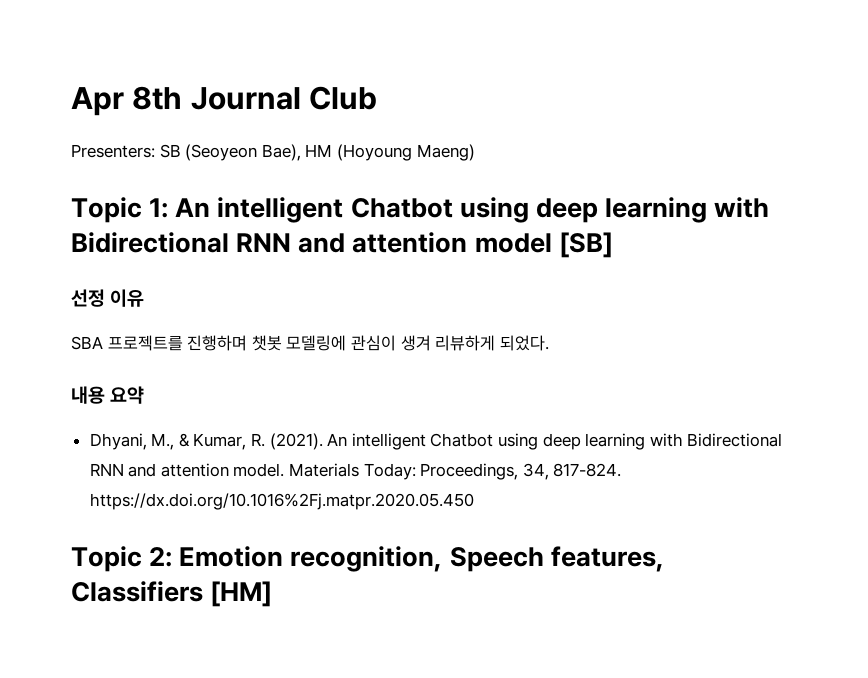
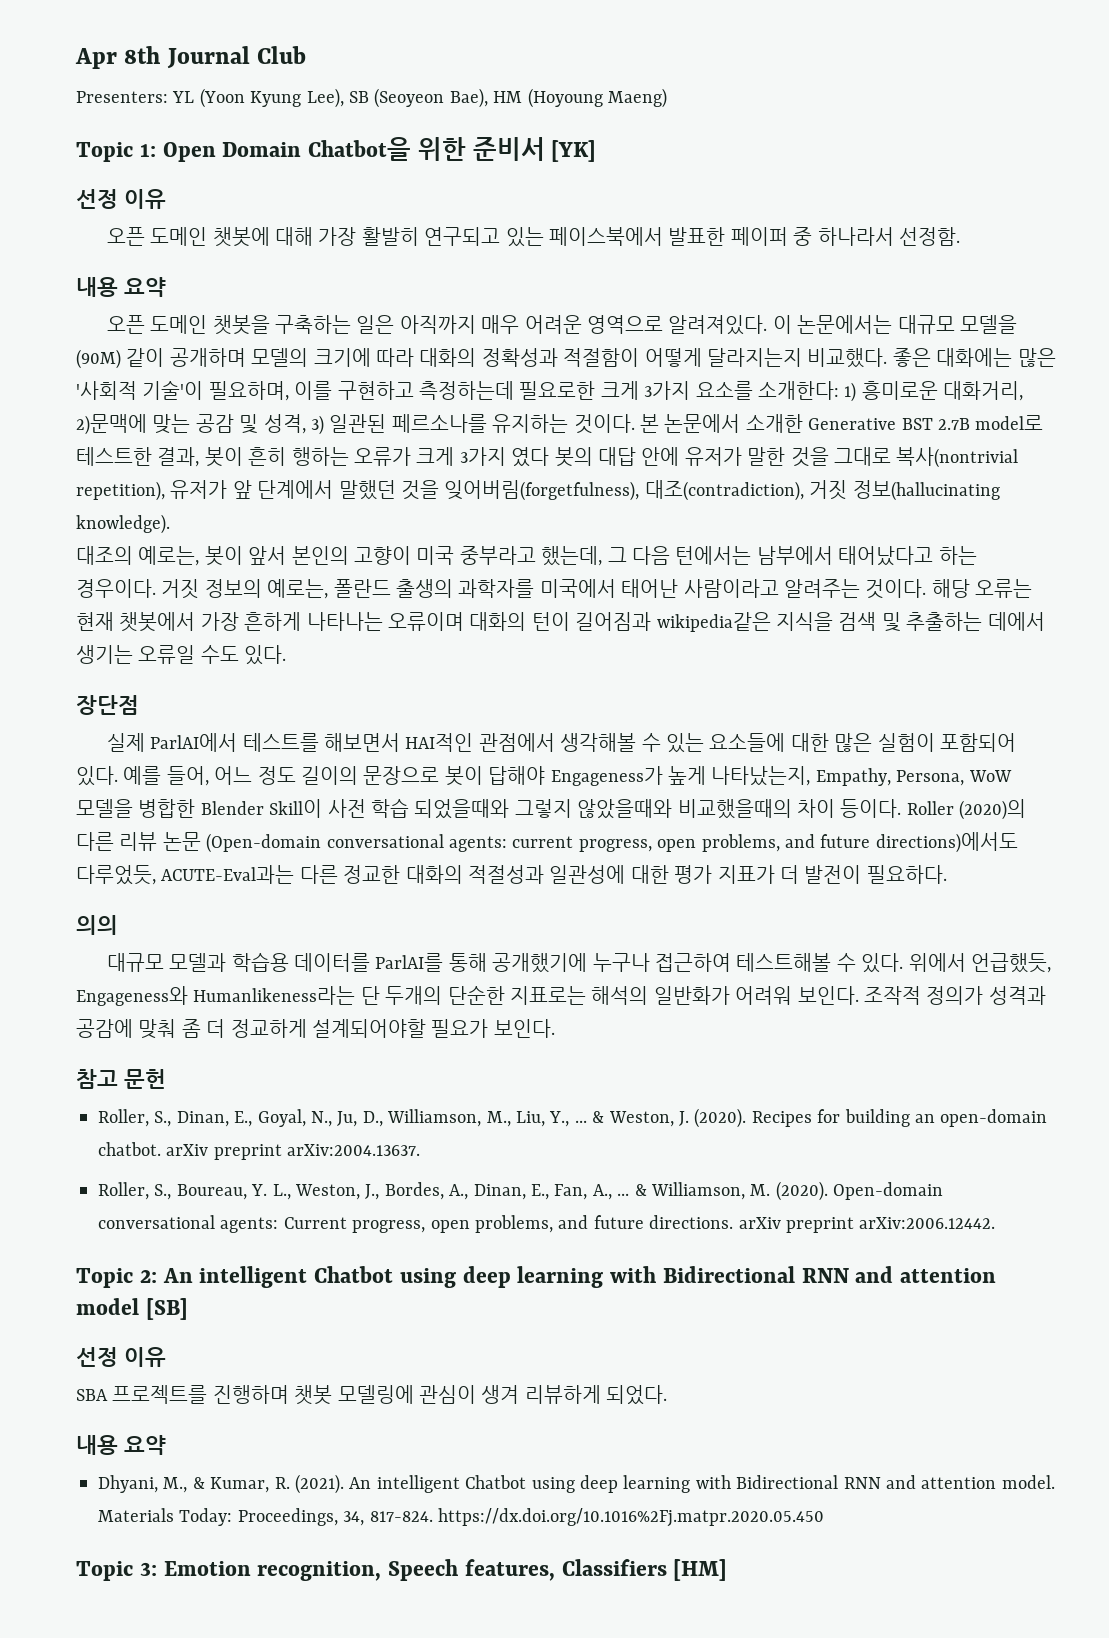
- Presenters: SB (Seoyeon Bae), HM (Hoyoung Maeng)
+ Presenters: YL (Yoon Kyung Lee), SB (Seoyeon Bae), HM (Hoyoung Maeng)
- Topic 1: An intelligent Chatbot using deep learning with Bidirectional RNN and attention model [SB]
+ Topic 1: Open Domain Chatbot을 위한 준비서 [YK]
+ 선정 이유
+ 오픈 도메인 챗봇에 대해 가장 활발히 연구되고 있는 페이스북에서 발표한 페이퍼 중 하나라서 선정함.
+ 내용 요약
+ 오픈 도메인 챗봇을 구축하는 일은 아직까지 매우 어려운 영역으로 알려져있다. 이 논문에서는 대규모 모델을 (90M) 같이 공개하며 모델의 크기에 따라 대화의 정확성과 적절함이 어떻게 달라지는지 비교했다. 좋은 대화에는 많은 '사회적 기술'이 필요하며, 이를 구현하고 측정하는데 필요로한 크게 3가지 요소를 소개한다: 1) 흥미로운 대화거리, 2)문맥에 맞는 공감 및 성격, 3) 일관된 페르소나를 유지하는 것이다. 본 논문에서 소개한 Generative BST 2.7B model로 테스트한 결과, 봇이 흔히 행하는 오류가 크게 3가지 였다 봇의 대답 안에 유저가 말한 것을 그대로 복사(nontrivial repetition), 유저가 앞 단계에서 말했던 것을 잊어버림(forgetfulness), 대조(contradiction), 거짓 정보(hallucinating knowledge).
+ 대조의 예로는, 봇이 앞서 본인의 고향이 미국 중부라고 했는데, 그 다음 턴에서는 남부에서 태어났다고 하는 경우이다. 거짓 정보의 예로는, 폴란드 출생의 과학자를 미국에서 태어난 사람이라고 알려주는 것이다. 해당 오류는 현재 챗봇에서 가장 흔하게 나타나는 오류이며 대화의 턴이 길어짐과 wikipedia같은 지식을 검색 및 추출하는 데에서 생기는 오류일 수도 있다.
+ 장단점
+ 실제 ParlAI에서 테스트를 해보면서 HAI적인 관점에서 생각해볼 수 있는 요소들에 대한 많은 실험이 포함되어 있다. 예를 들어, 어느 정도 길이의 문장으로 봇이 답해야 Engageness가 높게 나타났는지, Empathy, Persona, WoW 모델을 병합한 Blender Skill이 사전 학습 되었을때와 그렇지 않았을때와 비교했을때의 차이 등이다. Roller (2020)의 다른 리뷰 논문 (Open-domain conversational agents: current progress, open problems, and future directions)에서도 다루었듯, ACUTE-Eval과는 다른 정교한 대화의 적절성과 일관성에 대한 평가 지표가 더 발전이 필요하다.
+ 의의
+ 대규모 모델과 학습용 데이터를 ParlAI를 통해 공개했기에 누구나 접근하여 테스트해볼 수 있다. 위에서 언급했듯, Engageness와 Humanlikeness라는 단 두개의 단순한 지표로는 해석의 일반화가 어려워 보인다. 조작적 정의가 성격과 공감에 맞춰 좀 더 정교하게 설계되어야할 필요가 보인다.
+ 참고 문헌
+ Roller, S., Dinan, E., Goyal, N., Ju, D., Williamson, M., Liu, Y., ... & Weston, J. (2020). Recipes for building an open-domain chatbot. arXiv preprint arXiv:2004.13637.
+ Roller, S., Boureau, Y. L., Weston, J., Bordes, A., Dinan, E., Fan, A., ... & Williamson, M. (2020). Open-domain conversational agents: Current progress, open problems, and future directions. arXiv preprint arXiv:2006.12442.
+ Topic 2: An intelligent Chatbot using deep learning with Bidirectional RNN and attention model [SB]
- Topic 2: Emotion recognition, Speech features, Classifiers [HM]
+ Topic 3: Emotion recognition, Speech features, Classifiers [HM]

